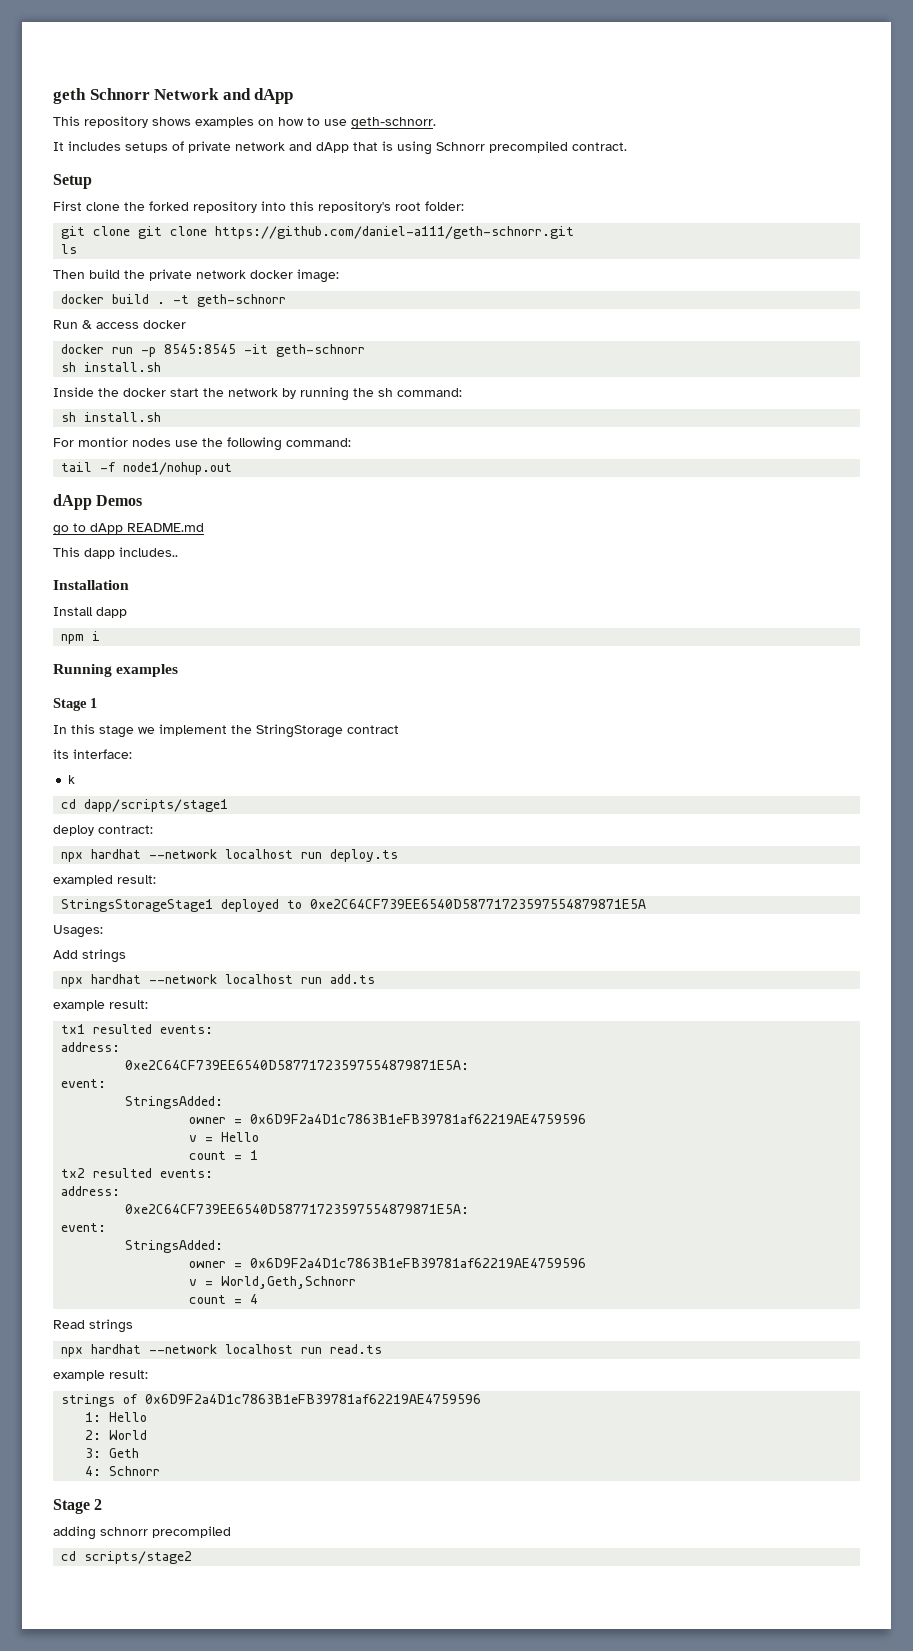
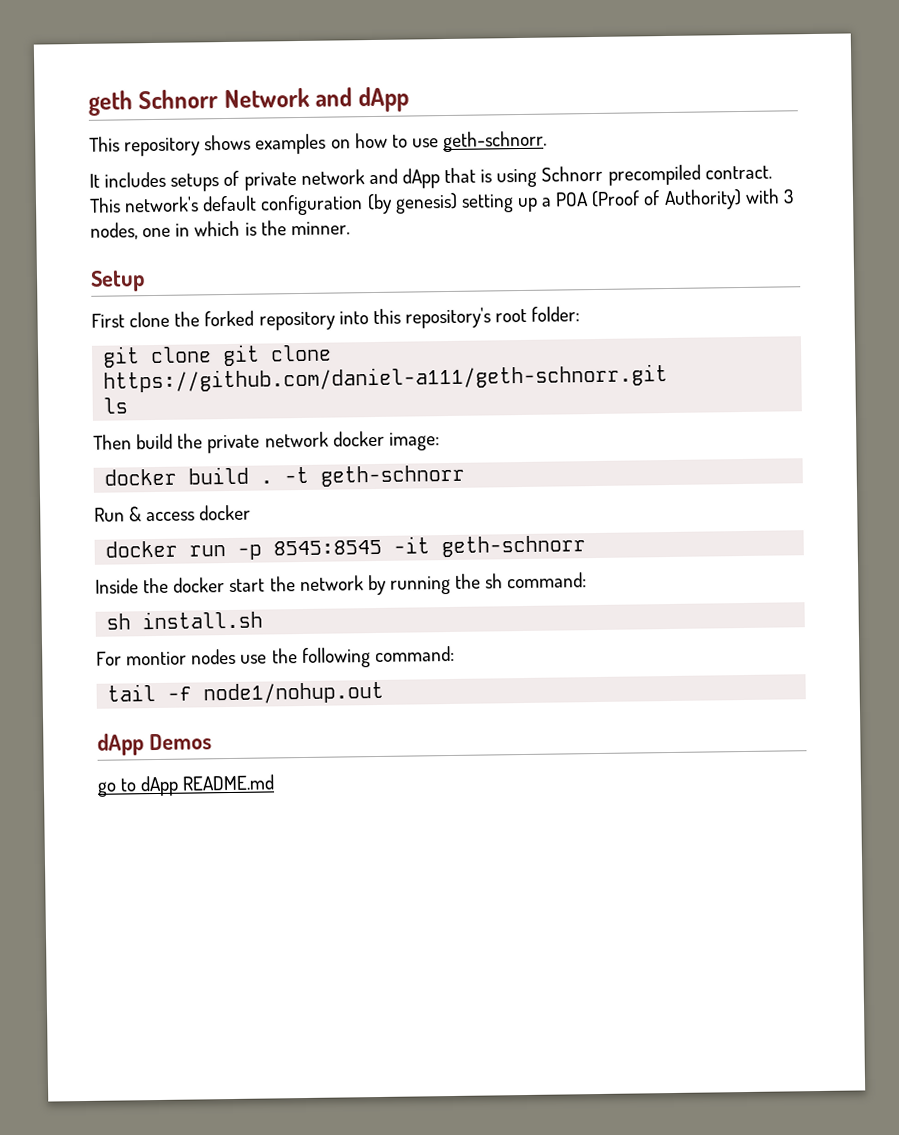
+ This network's default configuration (by genesis) setting up a POA (Proof of Authority) with 3 nodes, one in which is the minner.
  docker run -p 8545:8545 -it geth-schnorr
- sh install.sh
- This dapp includes..
- Installation
- Install dapp
- npm i
- Running examples
- Stage 1
- In this stage we implement the StringStorage contract
- its interface:
- k
- cd dapp/scripts/stage1
- deploy contract:
- npx hardhat --network localhost run deploy.ts
- exampled result:
- StringsStorageStage1 deployed to 0xe2C64CF739EE6540D58771723597554879871E5A
- Usages:
- Add strings
- npx hardhat --network localhost run add.ts
- example result:
- tx1 resulted events:
- address:
- 0xe2C64CF739EE6540D58771723597554879871E5A:
- event:
- StringsAdded:
- owner = 0x6D9F2a4D1c7863B1eFB39781af62219AE4759596
- v = Hello
- count = 1
- tx2 resulted events:
- address:
- 0xe2C64CF739EE6540D58771723597554879871E5A:
- event:
- StringsAdded:
- owner = 0x6D9F2a4D1c7863B1eFB39781af62219AE4759596
- v = World,Geth,Schnorr
- count = 4
- Read strings
- npx hardhat --network localhost run read.ts
- example result:
- strings of 0x6D9F2a4D1c7863B1eFB39781af62219AE4759596
- 1: Hello
- 2: World
- 3: Geth
- 4: Schnorr
- Stage 2
- adding schnorr precompiled
- cd scripts/stage2

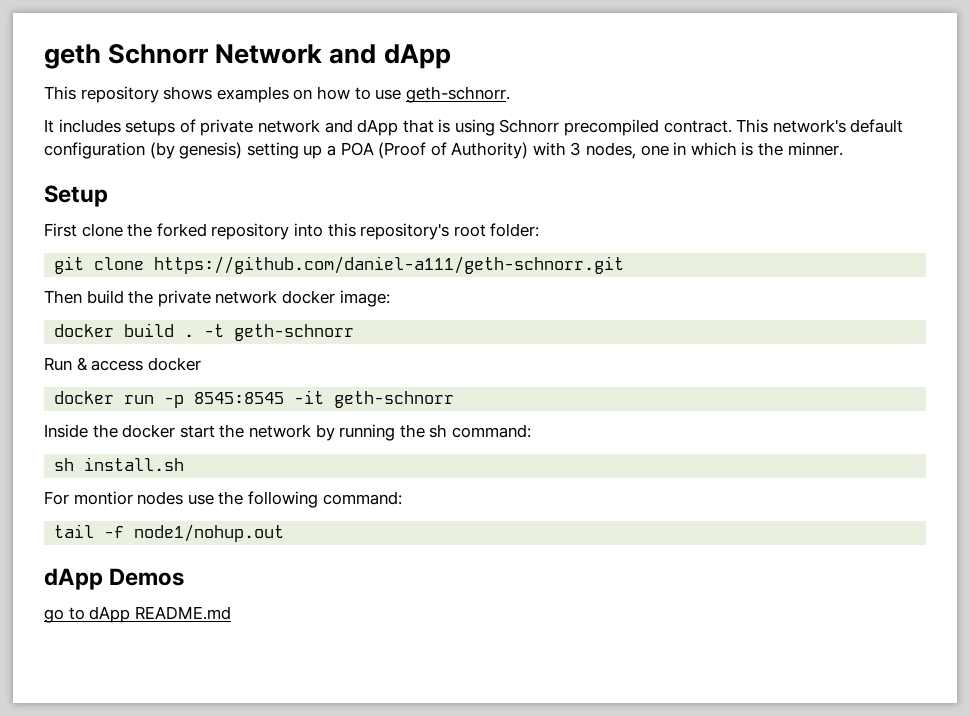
- git clone git clone https://github.com/daniel-a111/geth-schnorr.git
+ git clone https://github.com/daniel-a111/geth-schnorr.git
- ls

